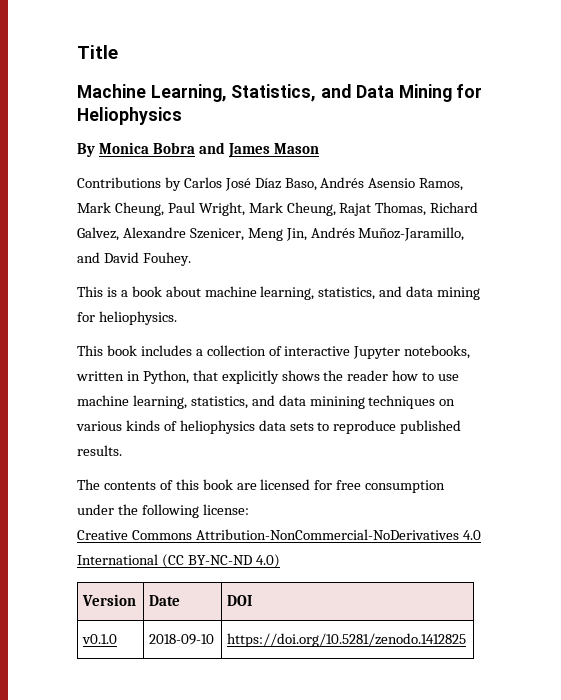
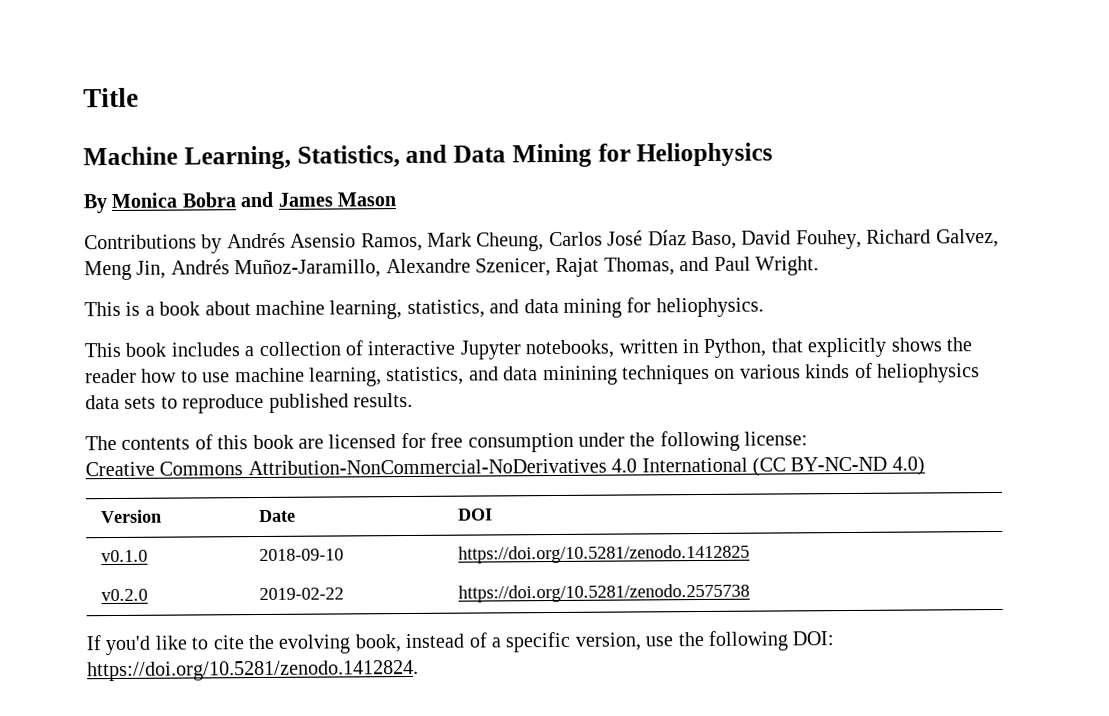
- Contributions by Carlos José Díaz Baso, Andrés Asensio Ramos, Mark Cheung, Paul Wright, Mark Cheung, Rajat Thomas, Richard Galvez, Alexandre Szenicer, Meng Jin, Andrés Muñoz-Jaramillo, and David Fouhey.
+ Contributions by Andrés Asensio Ramos, Mark Cheung, Carlos José Díaz Baso, David Fouhey, Richard Galvez, Meng Jin, Andrés Muñoz-Jaramillo, Alexandre Szenicer, Rajat Thomas, and Paul Wright.
+ v0.2.0 | 2019-02-22 | https://doi.org/10.5281/zenodo.2575738
+ If you'd like to cite the evolving book, instead of a specific version, use the following DOI: https://doi.org/10.5281/zenodo.1412824.

